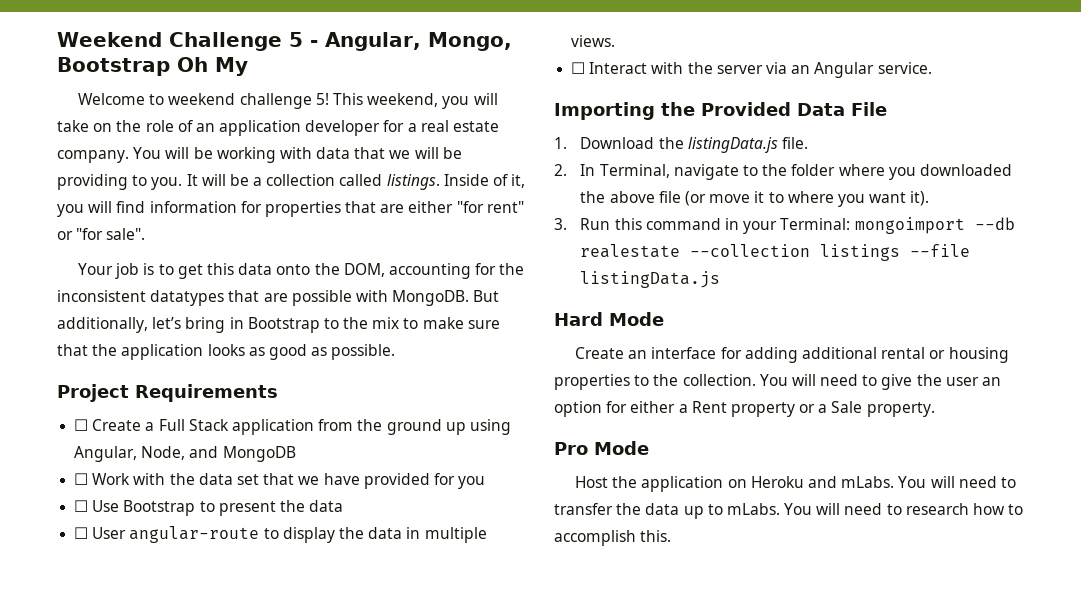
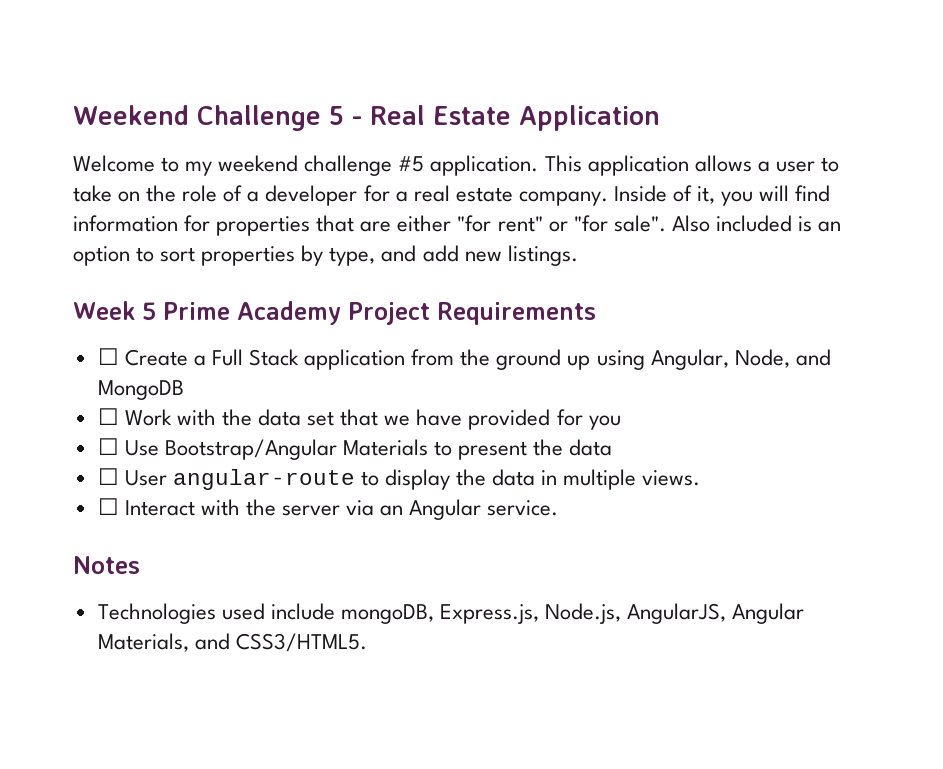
- Weekend Challenge 5 - Angular, Mongo, Bootstrap Oh My
+ Weekend Challenge 5 - Real Estate Application
- Welcome to weekend challenge 5! This weekend, you will take on the role of an application developer for a real estate company.
+ Welcome to my weekend challenge #5 application. This application allows a user to take on the role of a developer for a real estate company.
- You will be working with data that we will be providing to you. It will be a collection called listings.
- Inside of it, you will find information for properties that are either "for rent" or "for sale".
- Your job is to get this data onto the DOM, accounting for the inconsistent datatypes that are possible with MongoDB. But additionally, let’s bring in Bootstrap to the mix to make sure that the application looks as good as possible.
- Project Requirements
+ Inside of it, you will find information for properties that are either "for rent" or "for sale". Also included is an option to sort properties by type, and add new listings.
+ Week 5 Prime Academy Project Requirements
- ☐ Use Bootstrap to present the data
+ ☐ Use Bootstrap/Angular Materials to present the data
- Importing the Provided Data File
- 1. Download the listingData.js file.
- 2. In Terminal, navigate to the folder where you downloaded the above file (or move it to where you want it).
- 3. Run this command in your Terminal: mongoimport --db realestate --collection listings --file listingData.js
- Hard Mode
- Create an interface for adding additional rental or housing properties to the collection. You will need to give the user an option for either a Rent property or a Sale property.
- Pro Mode
- Host the application on Heroku and mLabs. You will need to transfer the data up to mLabs. You will need to research how to accomplish this.
+ Notes
+ Technologies used include mongoDB, Express.js, Node.js, AngularJS, Angular Materials, and CSS3/HTML5.

